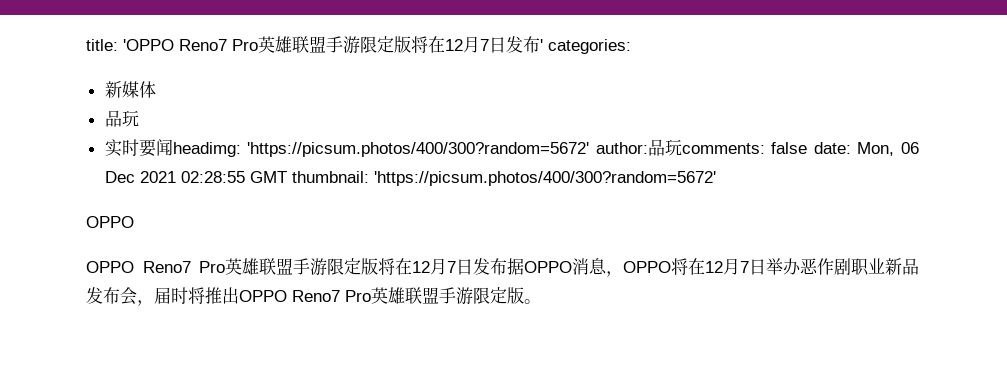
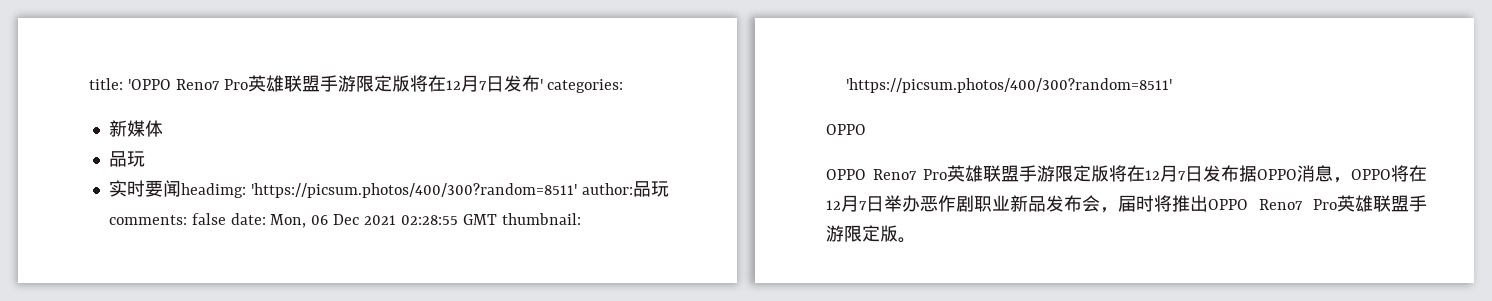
- 实时要闻headimg: 'https://picsum.photos/400/300?random=5672' author:品玩comments: false date: Mon, 06 Dec 2021 02:28:55 GMT thumbnail: 'https://picsum.photos/400/300?random=5672'
+ 实时要闻headimg: 'https://picsum.photos/400/300?random=8511' author:品玩comments: false date: Mon, 06 Dec 2021 02:28:55 GMT thumbnail: 'https://picsum.photos/400/300?random=8511'

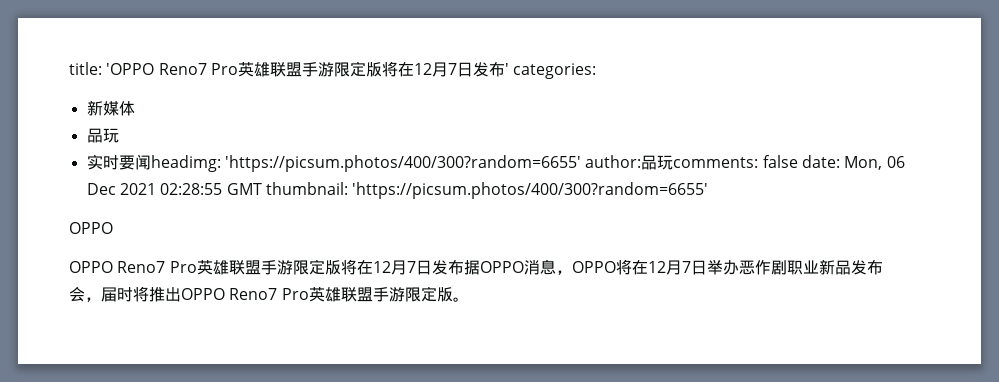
- 实时要闻headimg: 'https://picsum.photos/400/300?random=8511' author:品玩comments: false date: Mon, 06 Dec 2021 02:28:55 GMT thumbnail: 'https://picsum.photos/400/300?random=8511'
+ 实时要闻headimg: 'https://picsum.photos/400/300?random=6655' author:品玩comments: false date: Mon, 06 Dec 2021 02:28:55 GMT thumbnail: 'https://picsum.photos/400/300?random=6655'

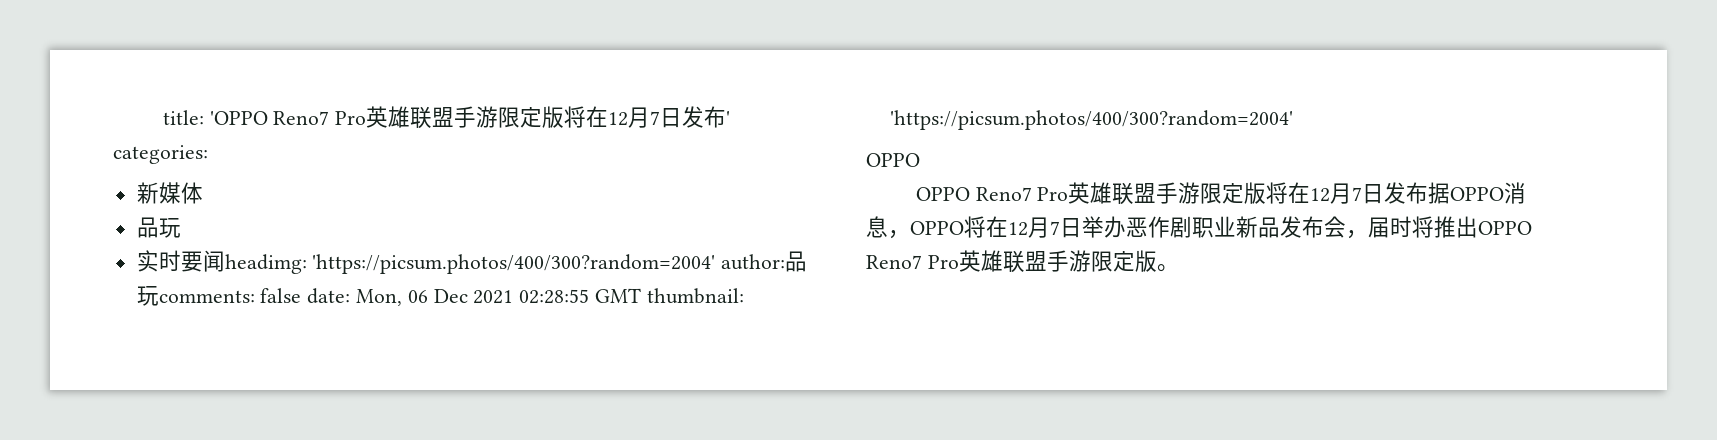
- 实时要闻headimg: 'https://picsum.photos/400/300?random=6655' author:品玩comments: false date: Mon, 06 Dec 2021 02:28:55 GMT thumbnail: 'https://picsum.photos/400/300?random=6655'
+ 实时要闻headimg: 'https://picsum.photos/400/300?random=2004' author:品玩comments: false date: Mon, 06 Dec 2021 02:28:55 GMT thumbnail: 'https://picsum.photos/400/300?random=2004'

